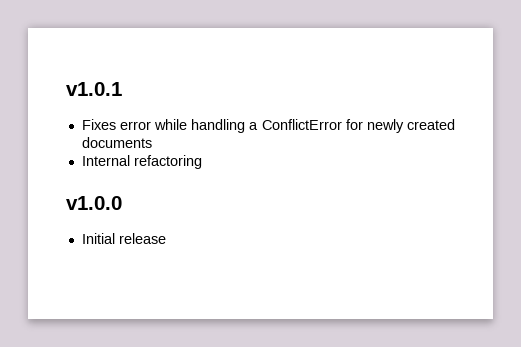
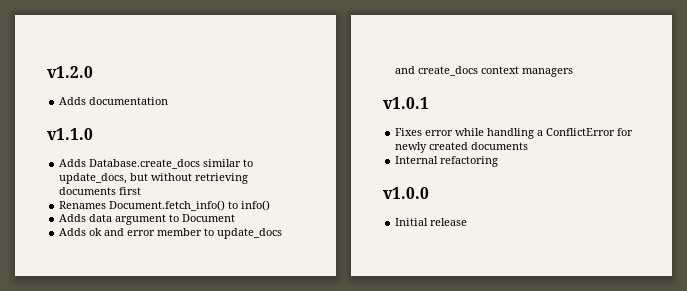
+ v1.2.0
+ Adds documentation
+ v1.1.0
+ Adds Database.create_docs similar to update_docs, but without retrieving documents first
+ Renames Document.fetch_info() to info()
+ Adds data argument to Document
+ Adds ok and error member to update_docs and create_docs context managers

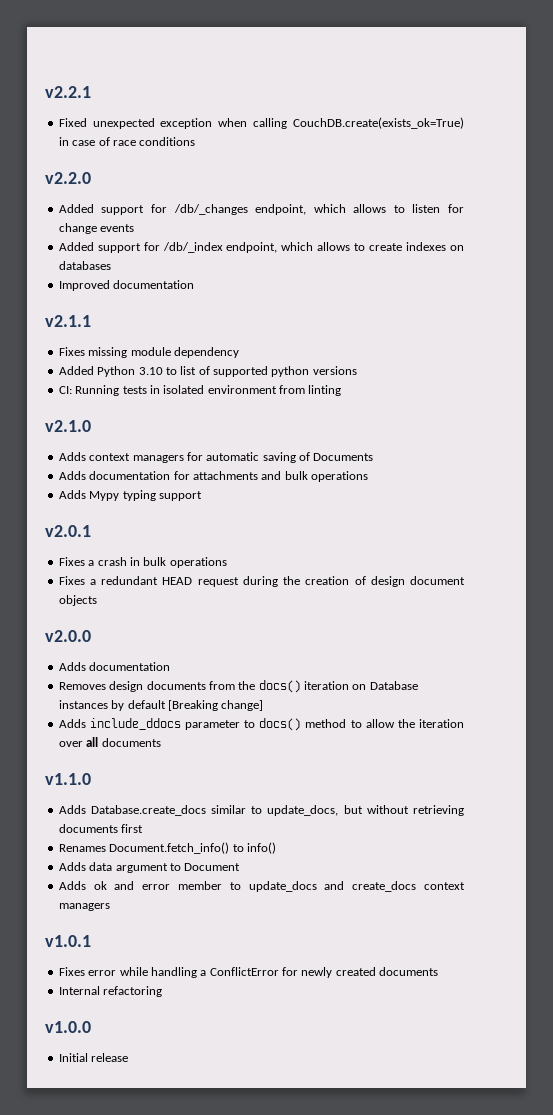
- v1.2.0
+ v2.2.1
+ Fixed unexpected exception when calling CouchDB.create(exists_ok=True) in case of race conditions
+ v2.2.0
+ Added support for /db/_changes endpoint, which allows to listen for change events
+ Added support for /db/_index endpoint, which allows to create indexes on databases
+ Improved documentation
+ v2.1.1
+ Fixes missing module dependency
+ Added Python 3.10 to list of supported python versions
+ CI: Running tests in isolated environment from linting
+ v2.1.0
+ Adds context managers for automatic saving of Documents
+ Adds documentation for attachments and bulk operations
+ Adds Mypy typing support
+ v2.0.1
+ Fixes a crash in bulk operations
+ Fixes a redundant HEAD request during the creation of design document objects
+ v2.0.0
  Adds documentation
+ Removes design documents from the docs() iteration on Database instances by default [Breaking change]
+ Adds include_ddocs parameter to docs() method to allow the iteration over all documents

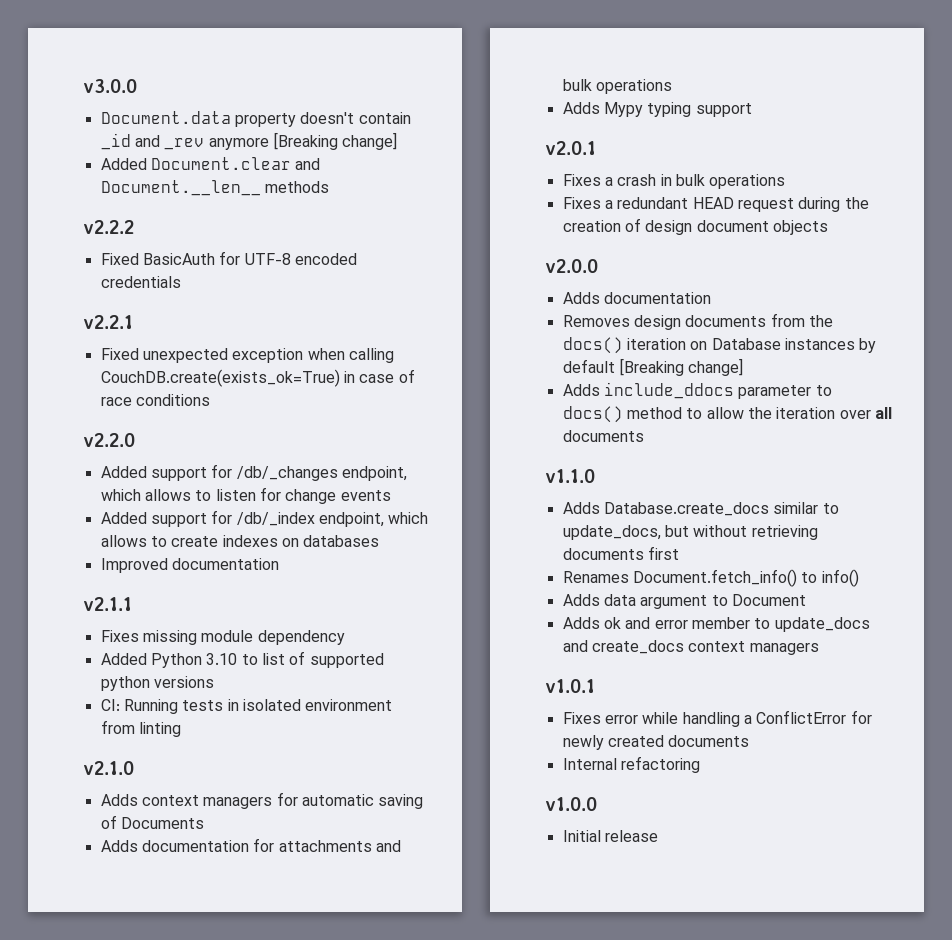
+ v3.0.0
+ Document.data property doesn't contain _id and _rev anymore [Breaking change]
+ Added Document.clear and Document.__len__ methods
+ v2.2.2
+ Fixed BasicAuth for UTF-8 encoded credentials

